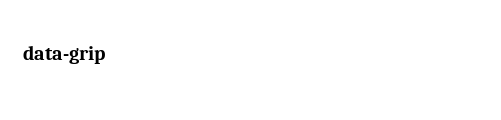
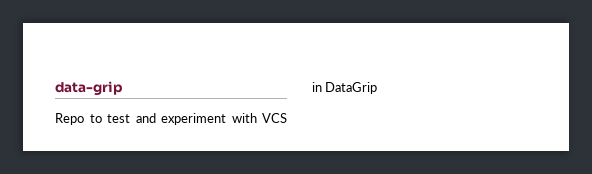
+ Repo to test and experiment with VCS in DataGrip

